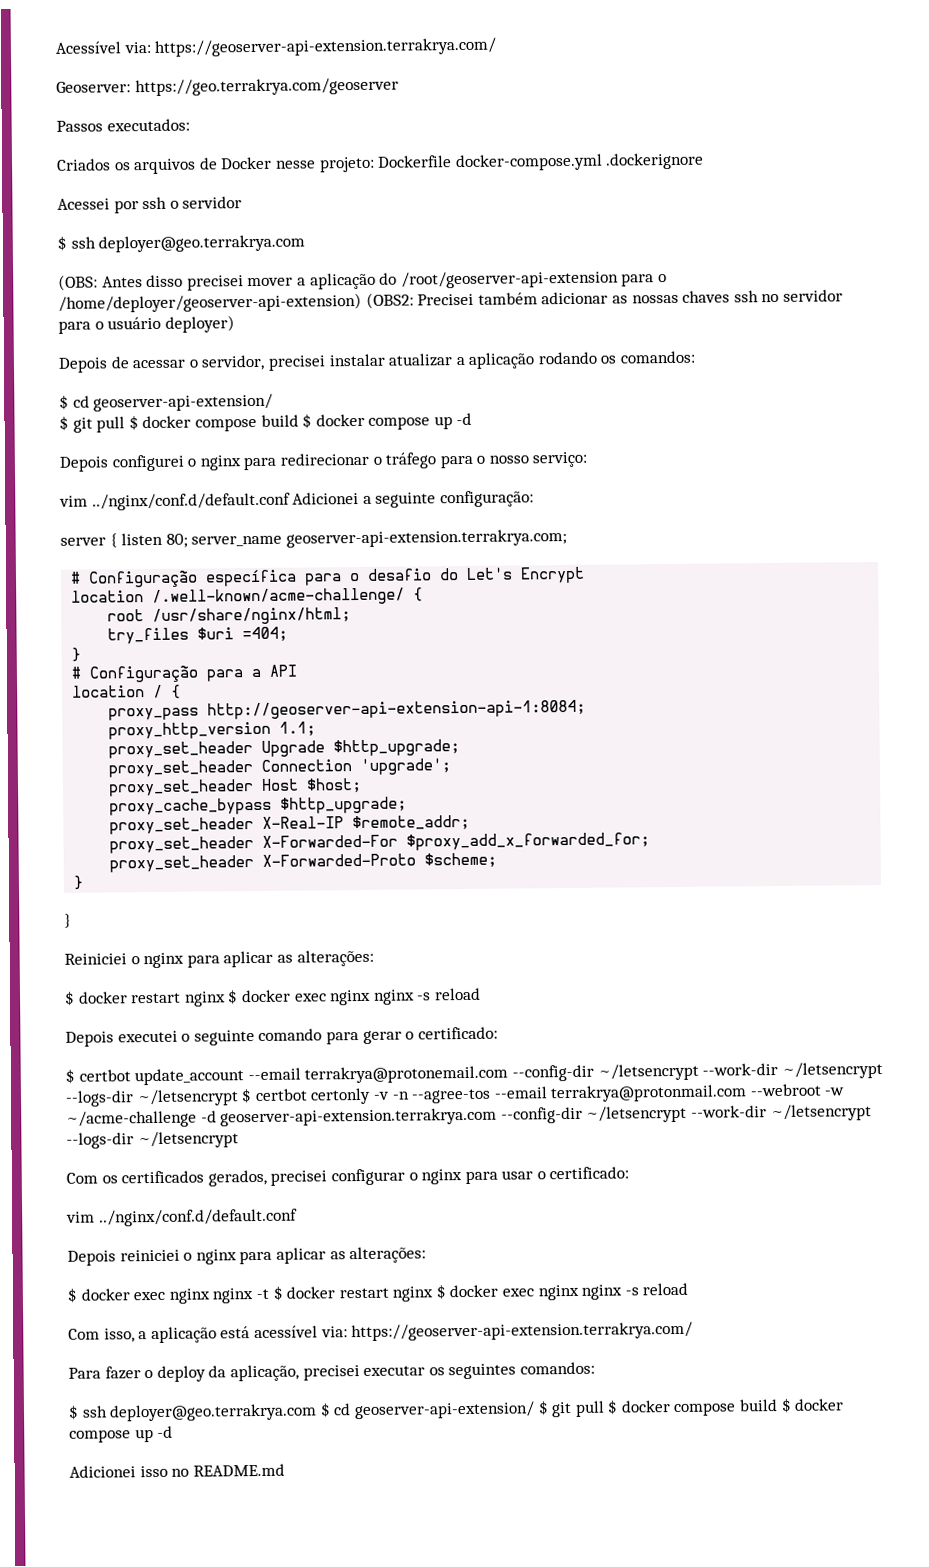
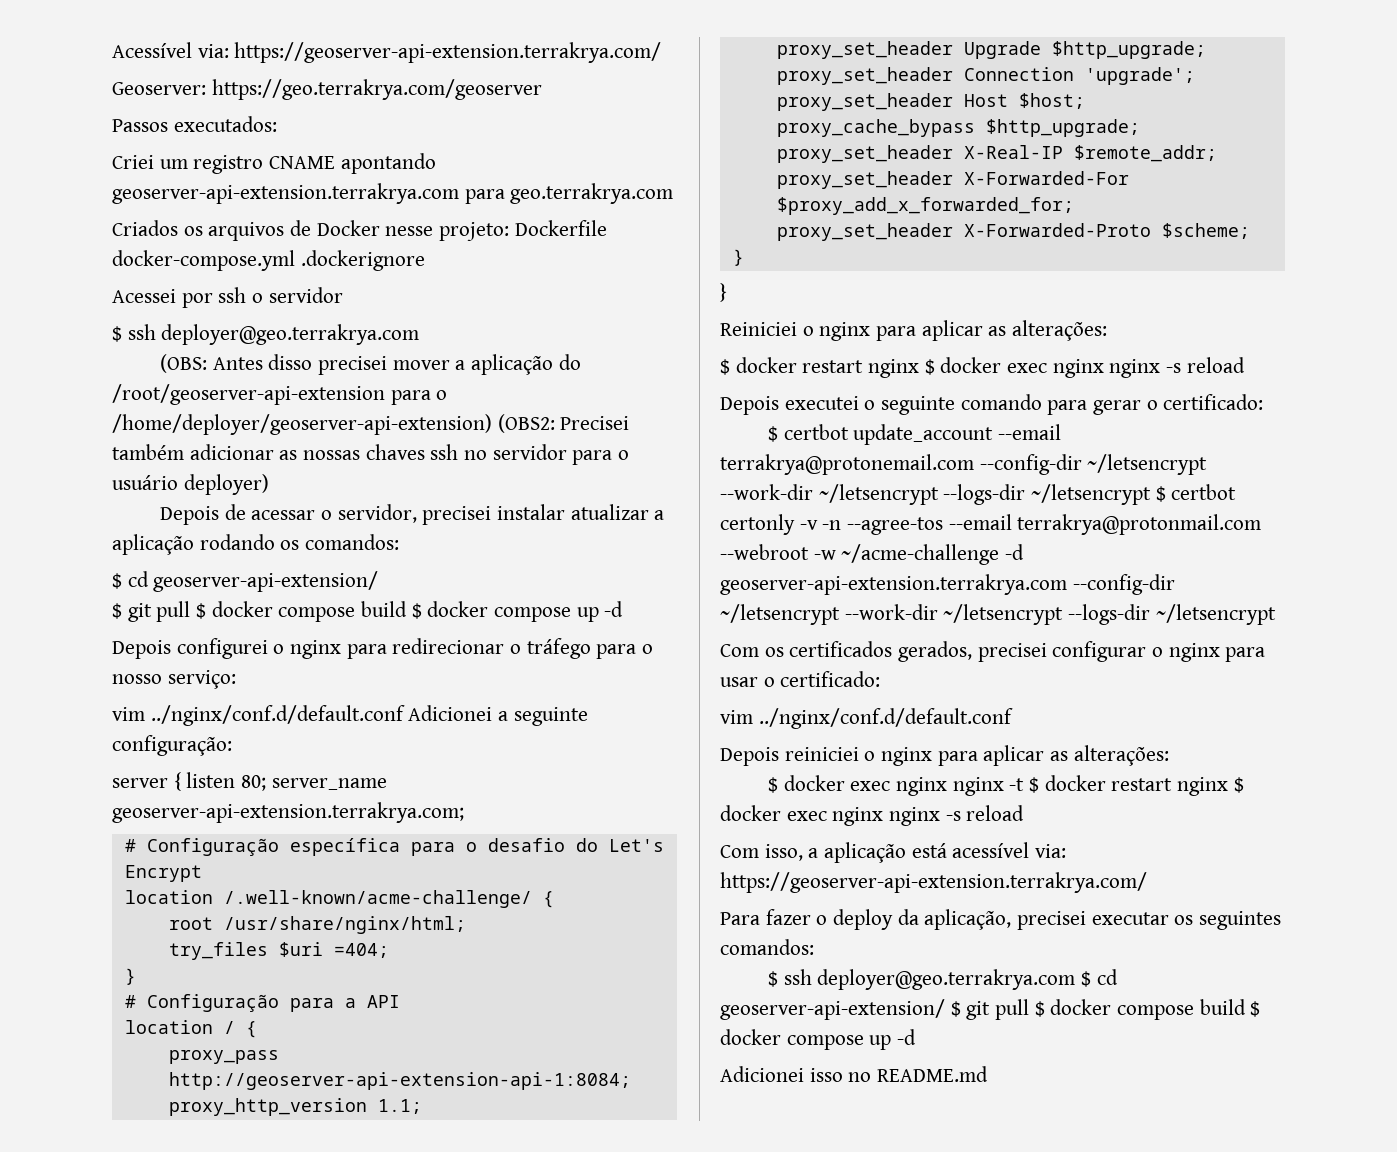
+ Criei um registro CNAME apontando geoserver-api-extension.terrakrya.com para geo.terrakrya.com

